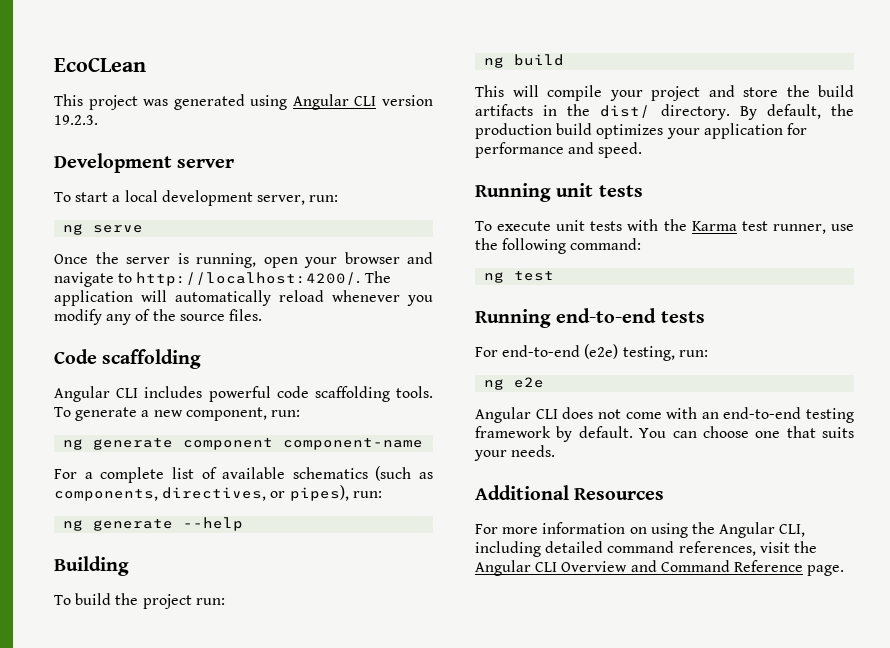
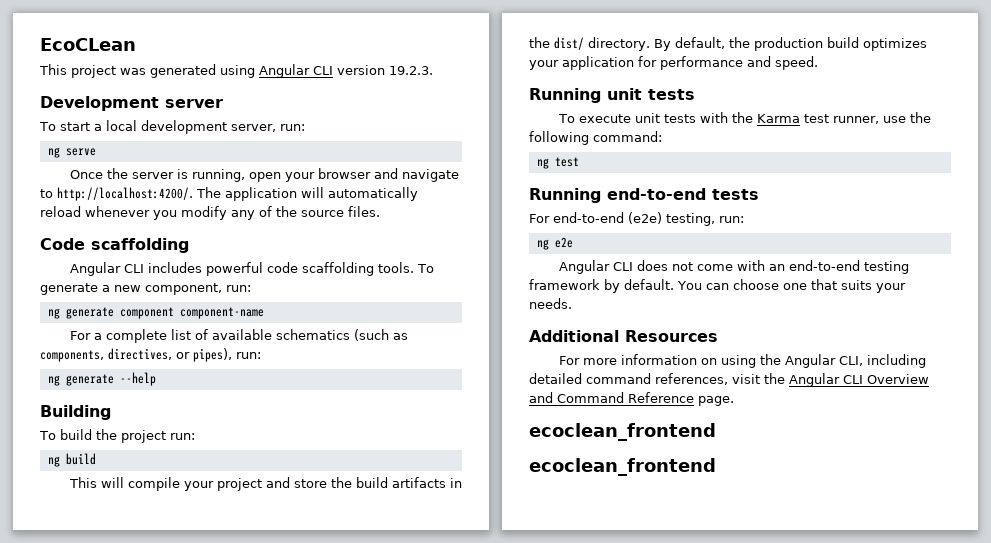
  For more information on using the Angular CLI, including detailed command references, visit the Angular CLI Overview and Command Reference page.
+ ecoclean_frontend
+ ecoclean_frontend

